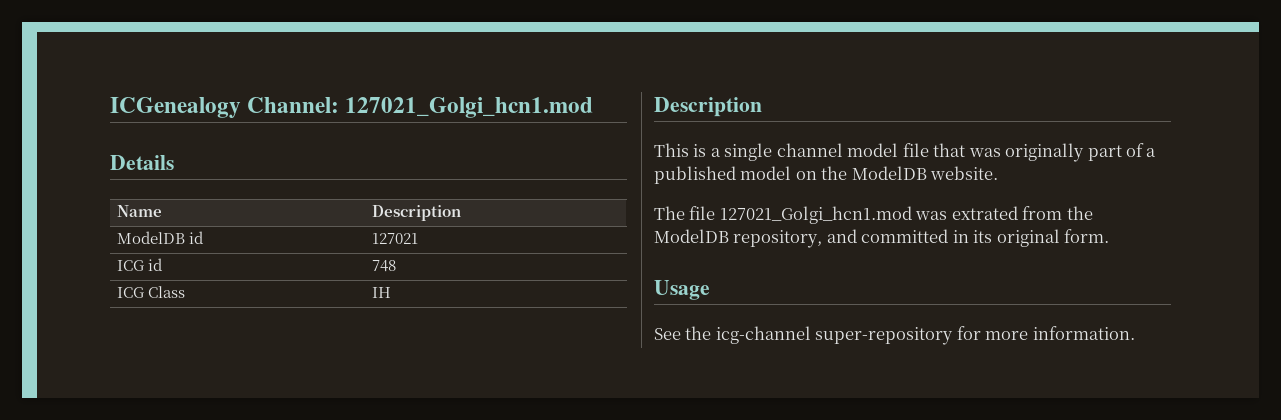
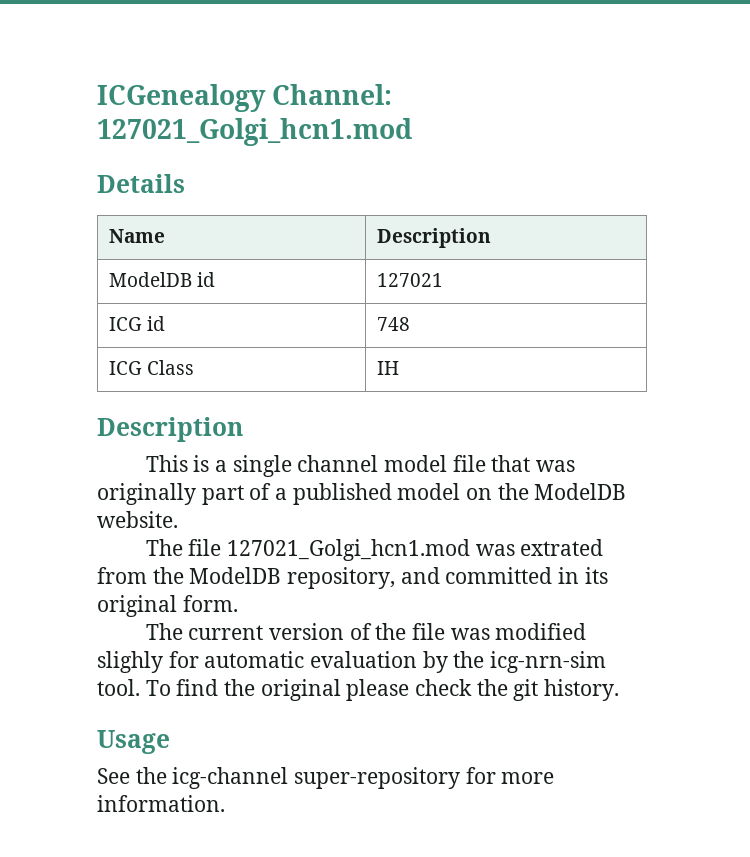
+ The current version of the file was modified slighly for automatic evaluation by the icg-nrn-sim tool. To find the original please check the git history.

